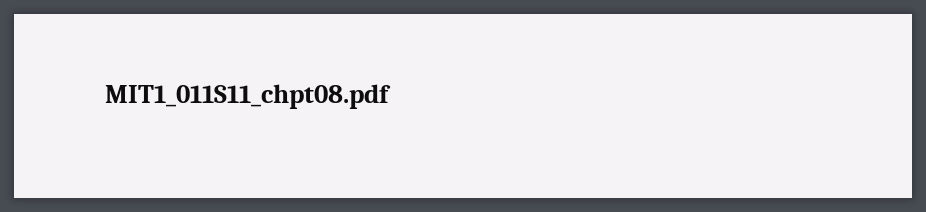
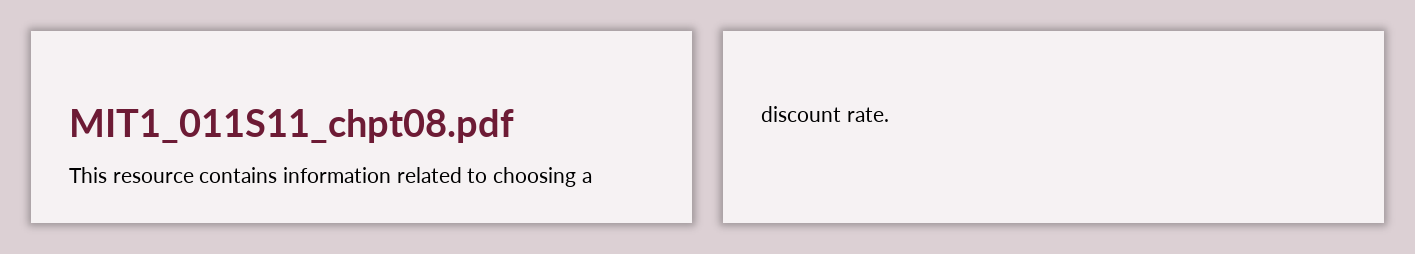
+ This resource contains information related to choosing a discount rate.

